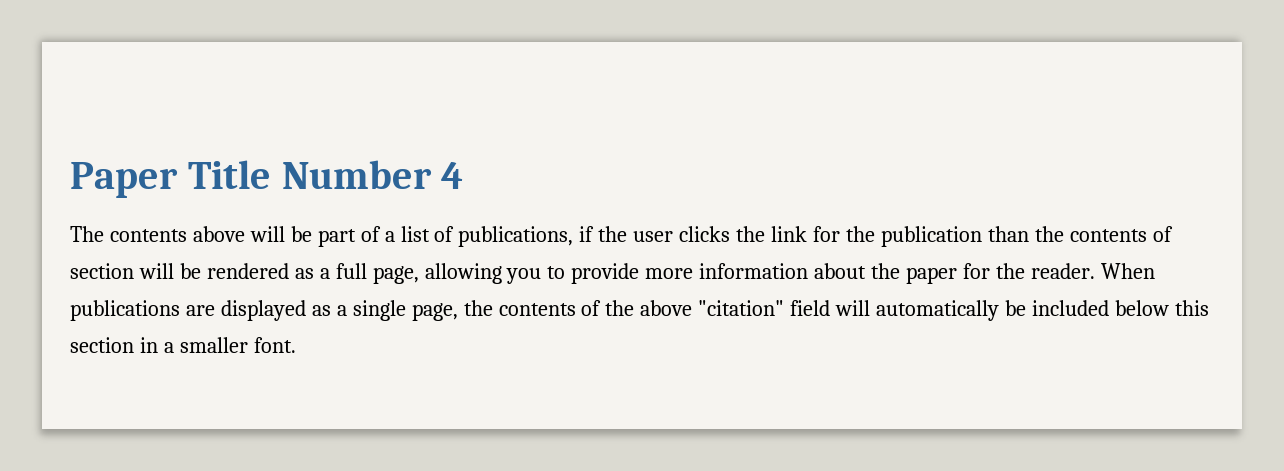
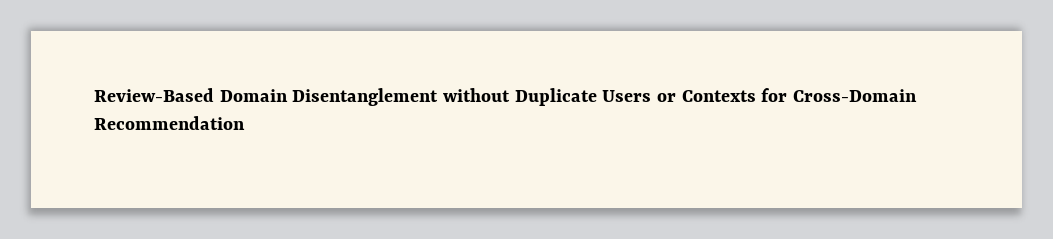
- Paper Title Number 4
- The contents above will be part of a list of publications, if the user clicks the link for the publication than the contents of section will be rendered as a full page, allowing you to provide more information about the paper for the reader. When publications are displayed as a single page, the contents of the above "citation" field will automatically be included below this section in a smaller font.
+ Review-Based Domain Disentanglement without Duplicate Users or Contexts for Cross-Domain Recommendation

